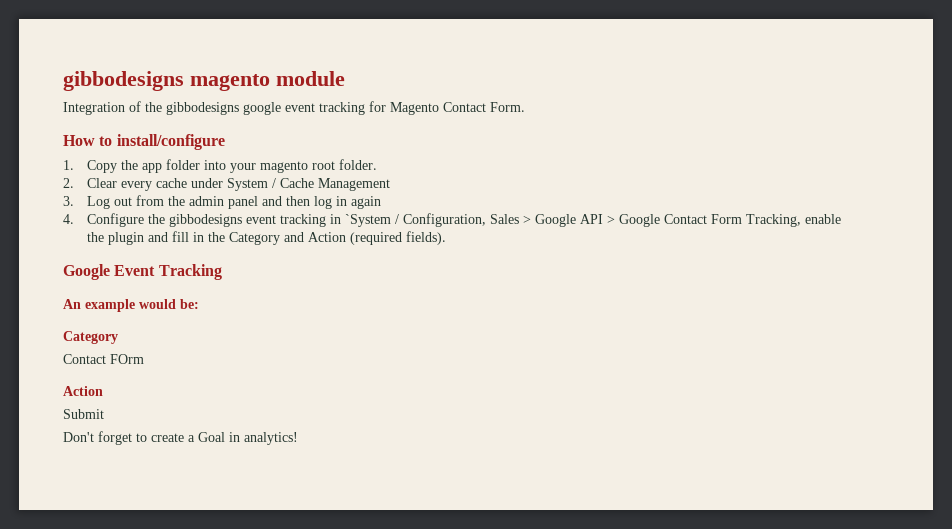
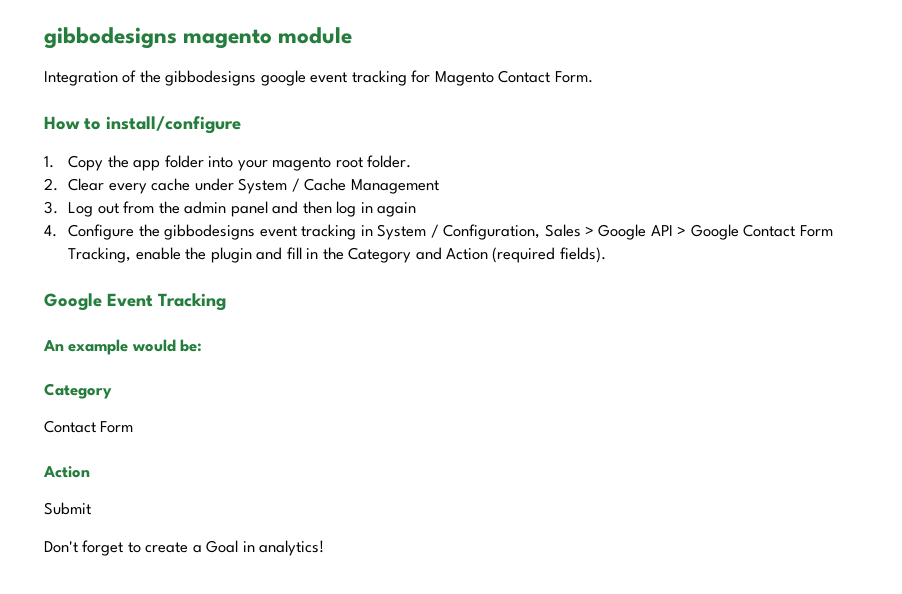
- 4. Configure the gibbodesigns event tracking in `System / Configuration, Sales > Google API > Google Contact Form Tracking, enable the plugin and fill in the Category and Action (required fields).
+ 4. Configure the gibbodesigns event tracking in System / Configuration, Sales > Google API > Google Contact Form Tracking, enable the plugin and fill in the Category and Action (required fields).
  An example would be:
  Category
- Contact FOrm
+ Contact Form

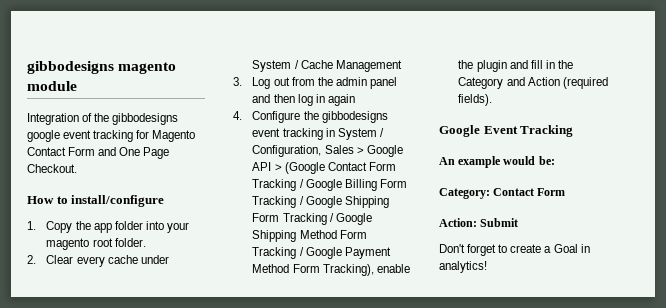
- Integration of the gibbodesigns google event tracking for Magento Contact Form.
+ Integration of the gibbodesigns google event tracking for Magento Contact Form and One Page Checkout.
- 4. Configure the gibbodesigns event tracking in System / Configuration, Sales > Google API > Google Contact Form Tracking, enable the plugin and fill in the Category and Action (required fields).
+ 4. Configure the gibbodesigns event tracking in System / Configuration, Sales > Google API > (Google Contact Form Tracking / Google Billing Form Tracking / Google Shipping Form Tracking / Google Shipping Method Form Tracking / Google Payment Method Form Tracking), enable the plugin and fill in the Category and Action (required fields).
  An example would be:
- Category
- Contact Form
- Action
- Submit
+ Category: Contact Form
+ Action: Submit

